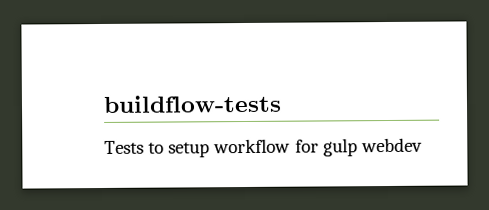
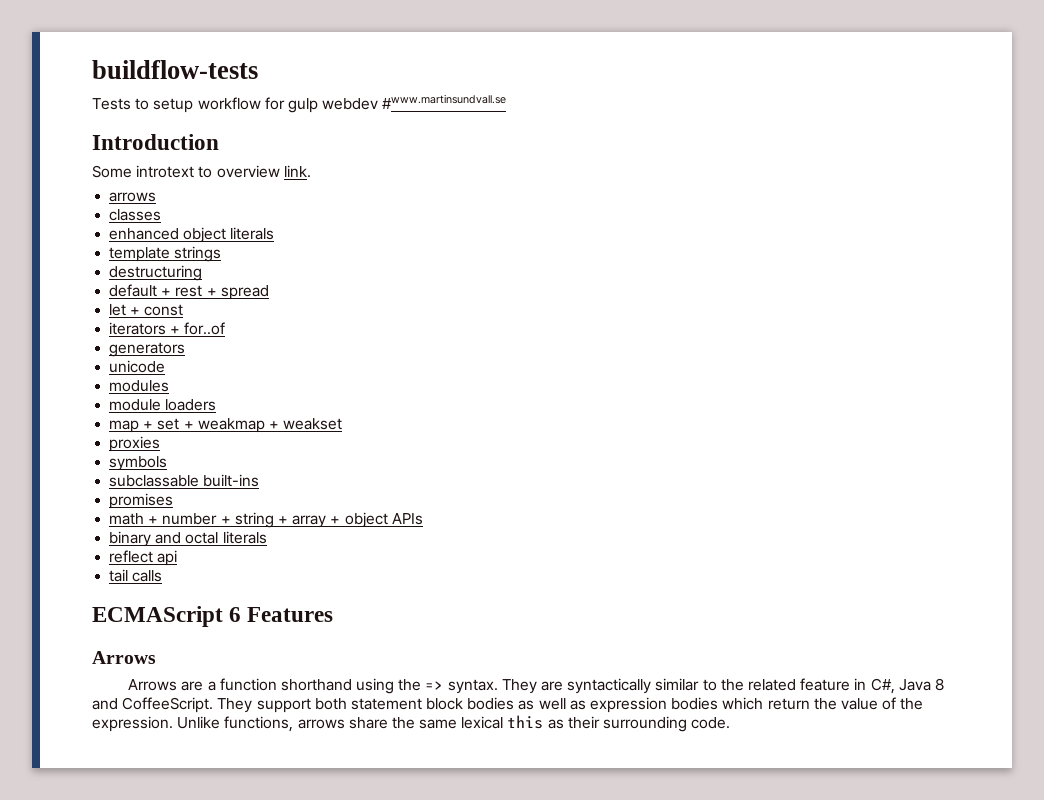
- Tests to setup workflow for gulp webdev
+ Tests to setup workflow for gulp webdev #www.martinsundvall.se
+ Introduction
+ Some introtext to overview link.
+ arrows
+ classes
+ enhanced object literals
+ template strings
+ destructuring
+ default + rest + spread
+ let + const
+ iterators + for..of
+ generators
+ unicode
+ modules
+ module loaders
+ map + set + weakmap + weakset
+ proxies
+ symbols
+ subclassable built-ins
+ promises
+ math + number + string + array + object APIs
+ binary and octal literals
+ reflect api
+ tail calls
+ ECMAScript 6 Features
+ Arrows
+ Arrows are a function shorthand using the => syntax. They are syntactically similar to the related feature in C#, Java 8 and CoffeeScript. They support both statement block bodies as well as expression bodies which return the value of the expression. Unlike functions, arrows share the same lexical this as their surrounding code.

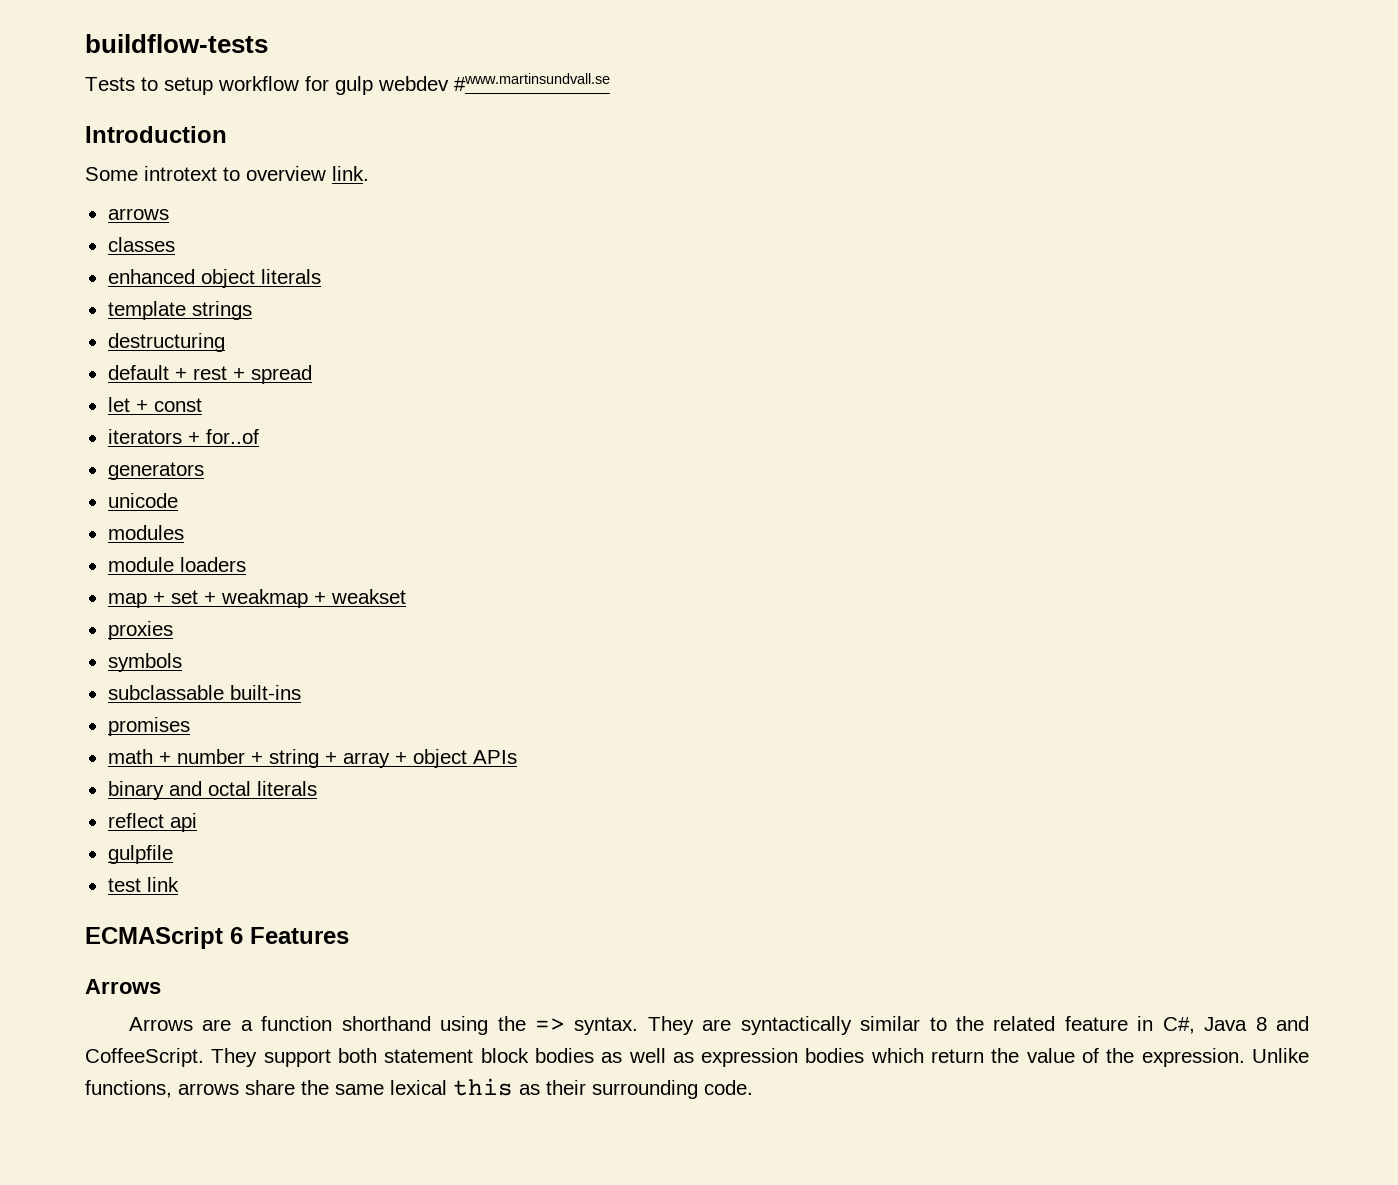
- tail calls
+ gulpfile
+ test link

